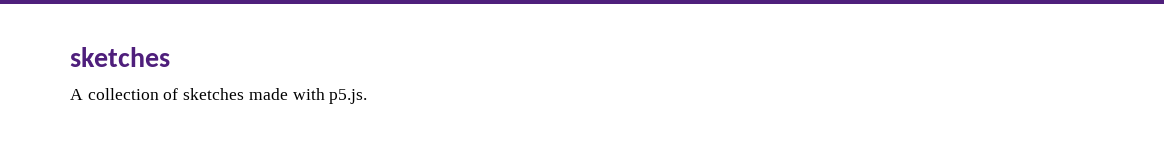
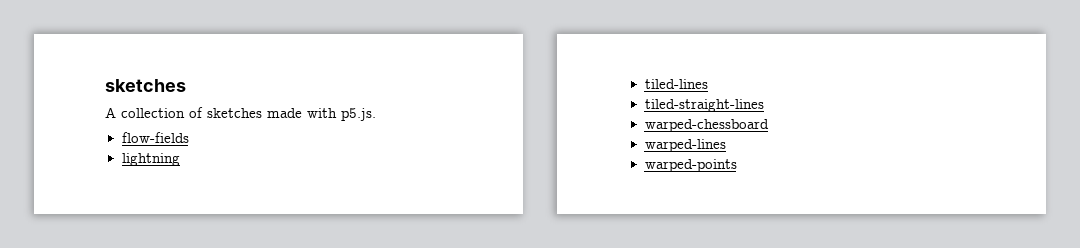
+ flow-fields
+ lightning
+ tiled-lines
+ tiled-straight-lines
+ warped-chessboard
+ warped-lines
+ warped-points

